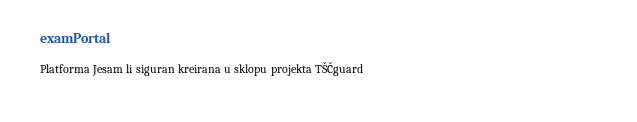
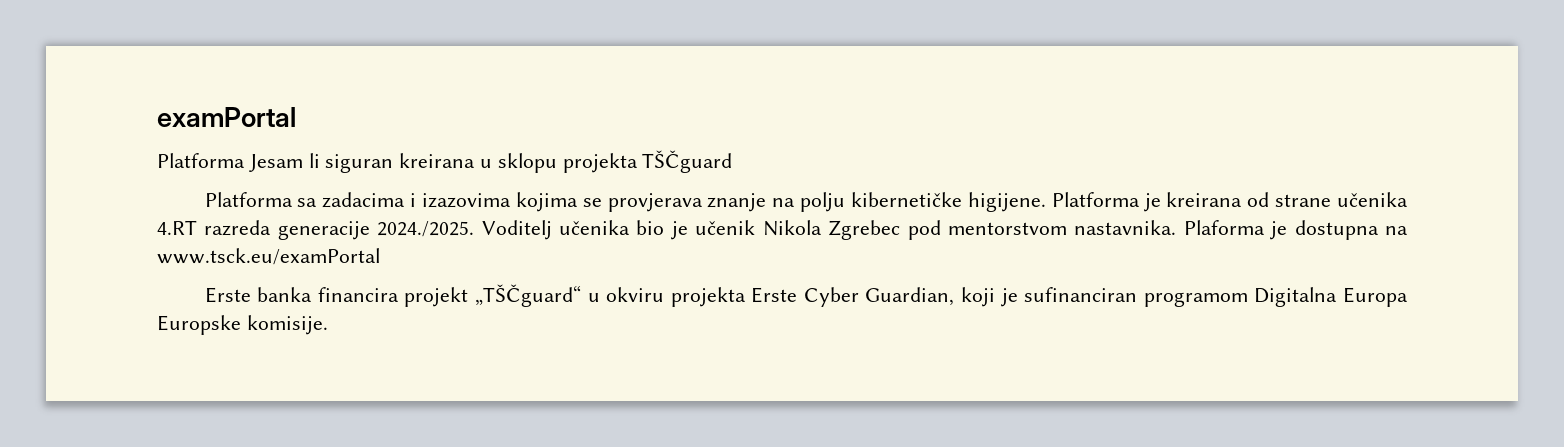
+ Platforma sa zadacima i izazovima kojima se provjerava znanje na polju kibernetičke higijene. Platforma je kreirana od strane učenika 4.RT razreda generacije 2024./2025. Voditelj učenika bio je učenik Nikola Zgrebec pod mentorstvom nastavnika. Plaforma je dostupna na www.tsck.eu/examPortal
+ Erste banka financira projekt „TŠČguard“ u okviru projekta Erste Cyber Guardian, koji je sufinanciran programom Digitalna Europa Europske komisije.

